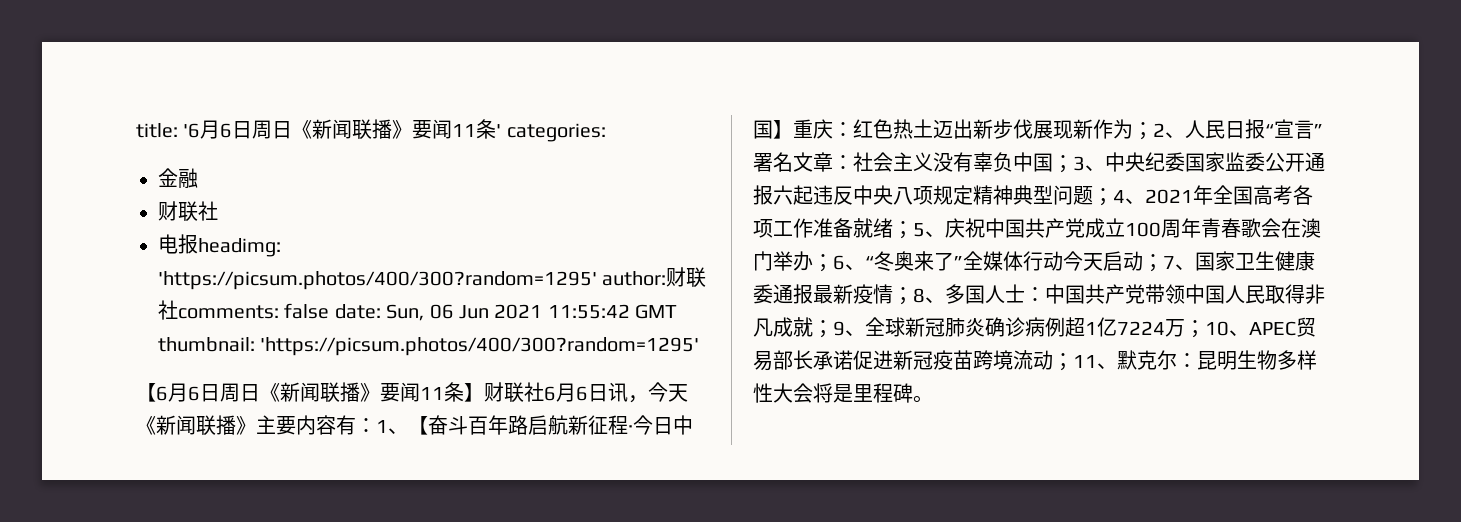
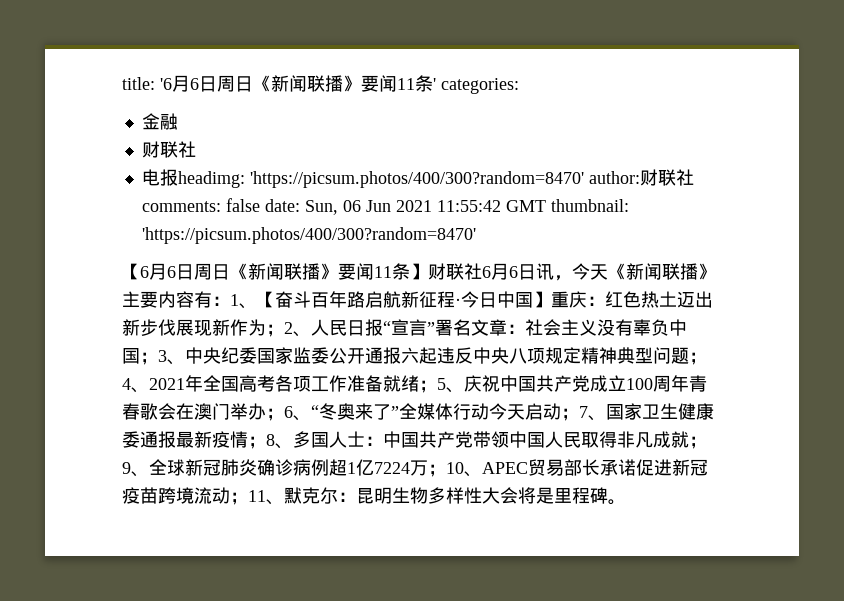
- 电报headimg: 'https://picsum.photos/400/300?random=1295' author:财联社comments: false date: Sun, 06 Jun 2021 11:55:42 GMT thumbnail: 'https://picsum.photos/400/300?random=1295'
+ 电报headimg: 'https://picsum.photos/400/300?random=8470' author:财联社comments: false date: Sun, 06 Jun 2021 11:55:42 GMT thumbnail: 'https://picsum.photos/400/300?random=8470'

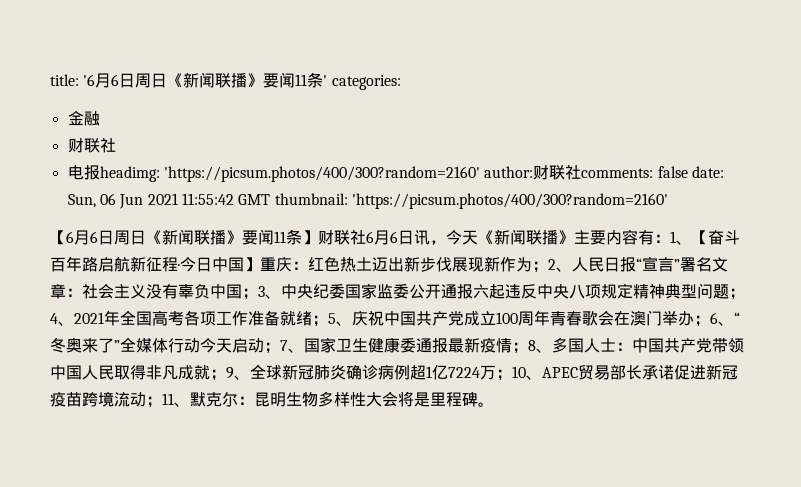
- 电报headimg: 'https://picsum.photos/400/300?random=8470' author:财联社comments: false date: Sun, 06 Jun 2021 11:55:42 GMT thumbnail: 'https://picsum.photos/400/300?random=8470'
+ 电报headimg: 'https://picsum.photos/400/300?random=2160' author:财联社comments: false date: Sun, 06 Jun 2021 11:55:42 GMT thumbnail: 'https://picsum.photos/400/300?random=2160'

